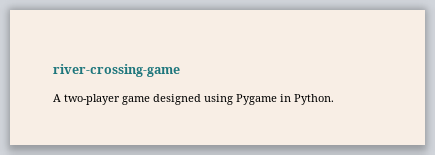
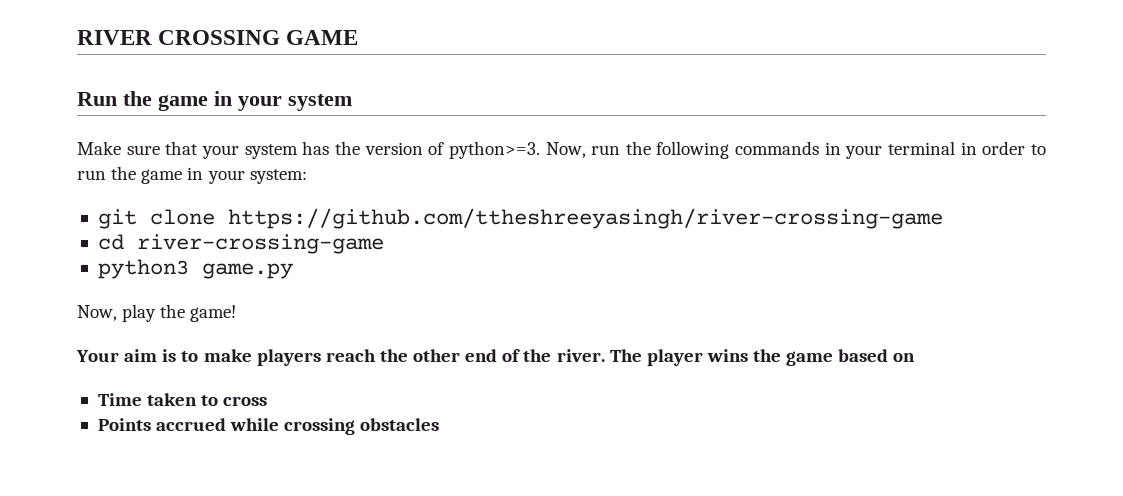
- river-crossing-game
- A two-player game designed using Pygame in Python.
+ RIVER CROSSING GAME
+ Run the game in your system
+ Make sure that your system has the version of python>=3. Now, run the following commands in your terminal in order to run the game in your system:
+ git clone https://github.com/ttheshreeyasingh/river-crossing-game
+ cd river-crossing-game
+ python3 game.py
+ Now, play the game!
+ Your aim is to make players reach the other end of the river. The player wins the game based on
+ Time taken to cross
+ Points accrued while crossing obstacles

